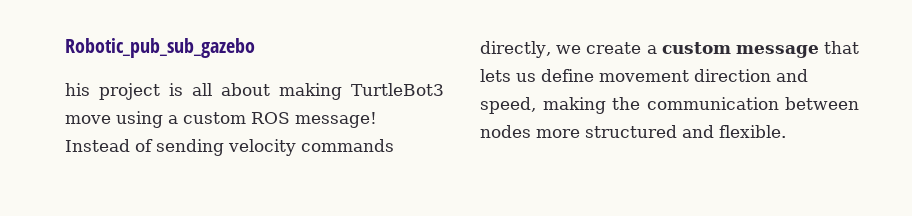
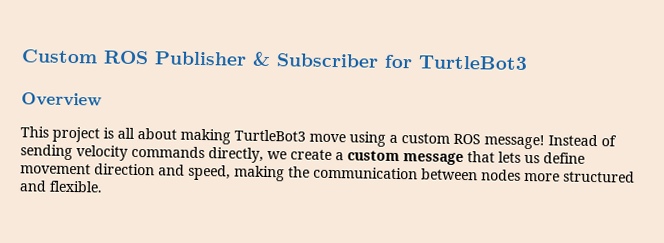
- Robotic_pub_sub_gazebo
- his project is all about making TurtleBot3 move using a custom ROS message!
+ Custom ROS Publisher & Subscriber for TurtleBot3
+ Overview
+ This project is all about making TurtleBot3 move using a custom ROS message!

